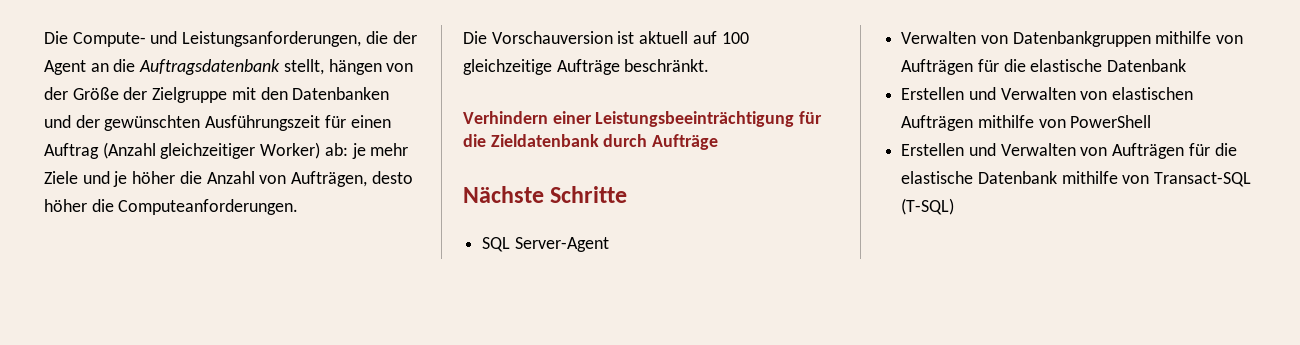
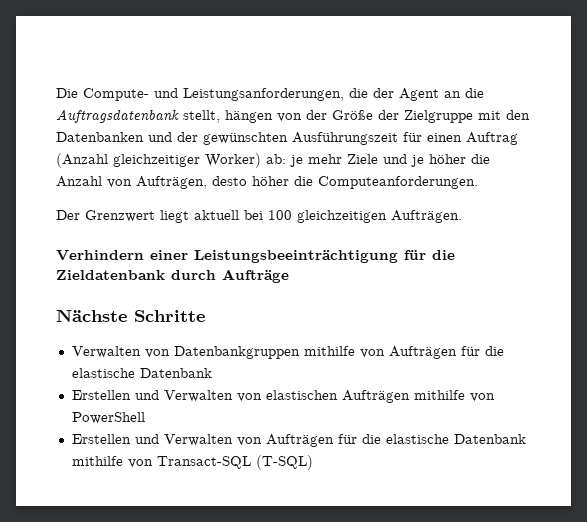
- Die Vorschauversion ist aktuell auf 100 gleichzeitige Aufträge beschränkt.
+ Der Grenzwert liegt aktuell bei 100 gleichzeitigen Aufträgen.
- SQL Server-Agent

